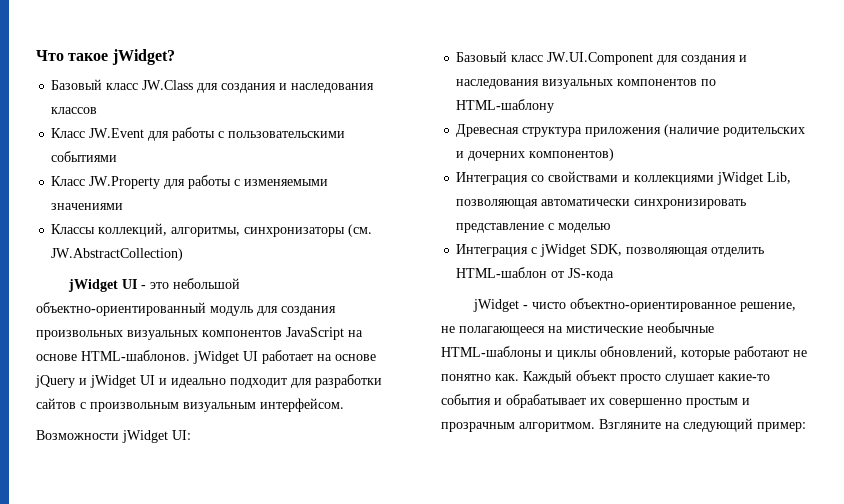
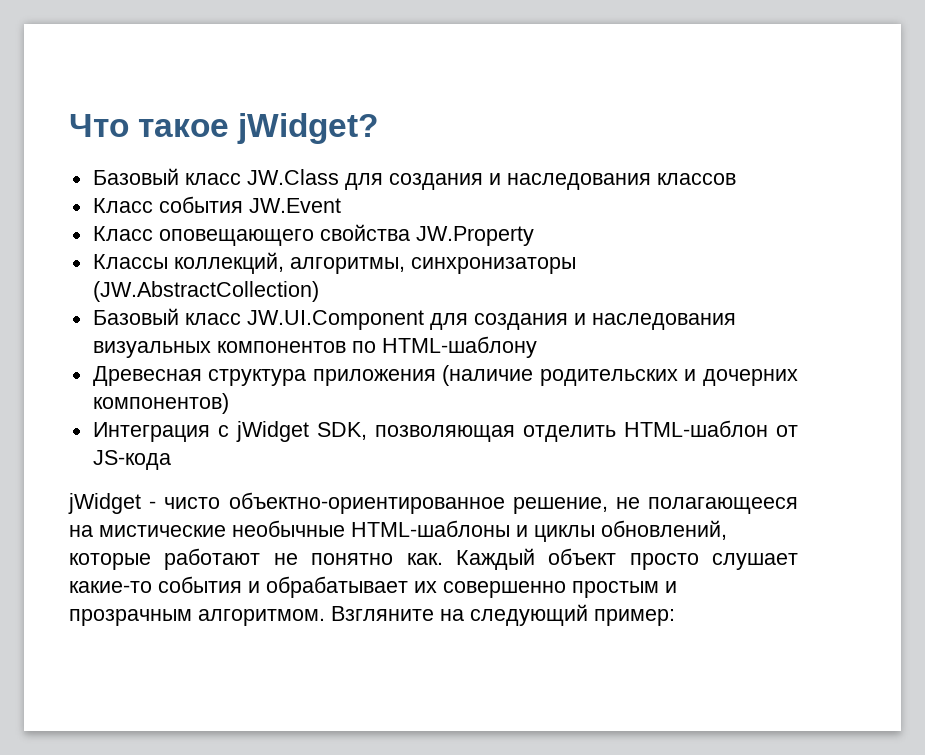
- Класс JW.Event для работы с пользовательскими событиями
- Класс JW.Property для работы с изменяемыми значениями
+ Класс события JW.Event
+ Класс оповещающего свойства JW.Property
- Классы коллекций, алгоритмы, синхронизаторы (см. JW.AbstractCollection)
- jWidget UI - это небольшой объектно-ориентированный модуль для создания произвольных визуальных компонентов JavaScript на основе HTML-шаблонов. jWidget UI работает на основе jQuery и jWidget UI и идеально подходит для разработки сайтов с произвольным визуальным интерфейсом.
- Возможности jWidget UI:
+ Классы коллекций, алгоритмы, синхронизаторы (JW.AbstractCollection)
- Интеграция со свойствами и коллекциями jWidget Lib, позволяющая автоматически синхронизировать представление с моделью

